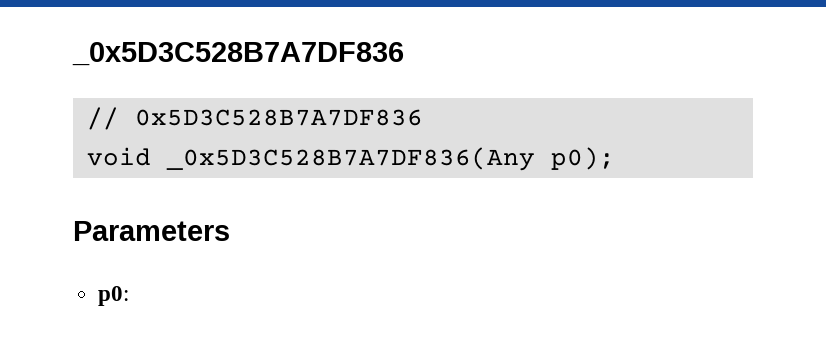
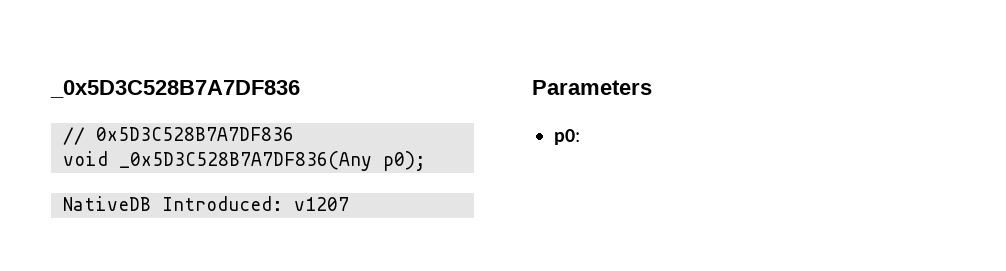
+ NativeDB Introduced: v1207

